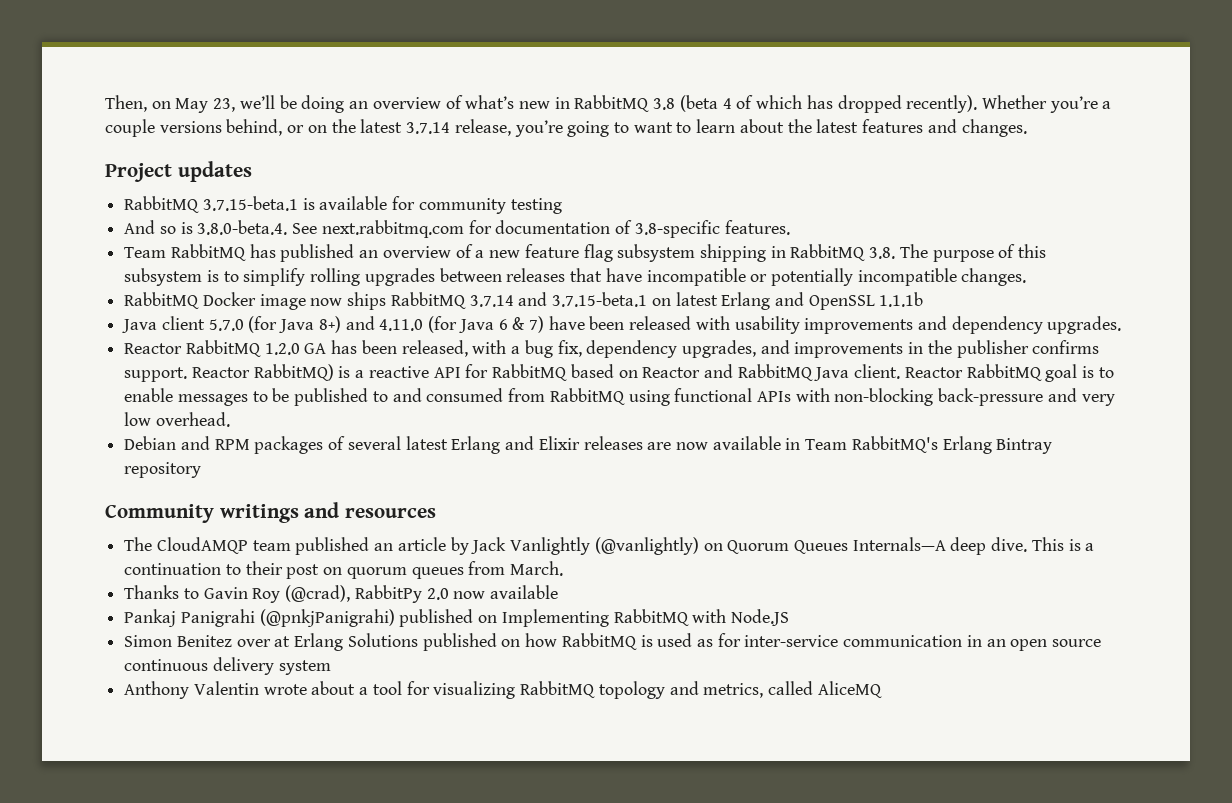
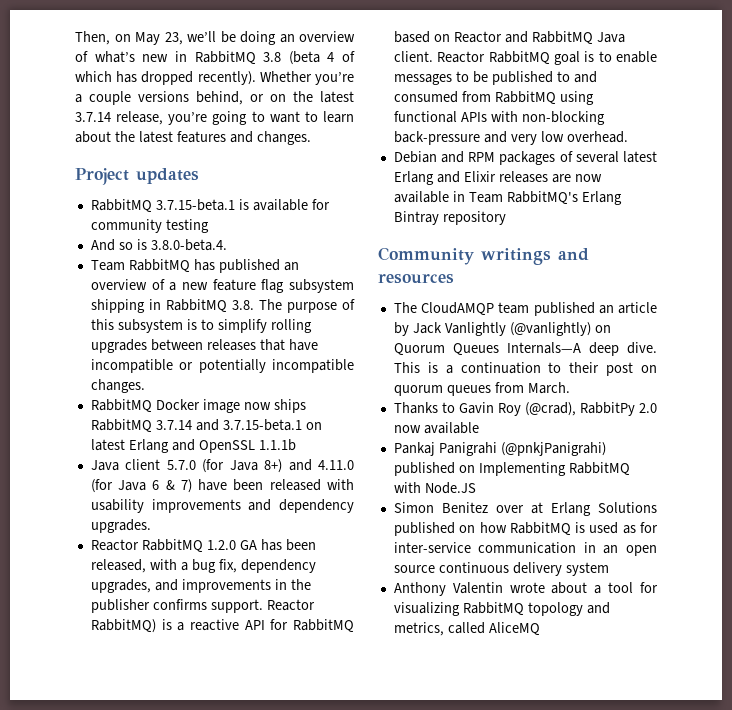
- And so is 3.8.0-beta.4. See next.rabbitmq.com for documentation of 3.8-specific features.
+ And so is 3.8.0-beta.4.

